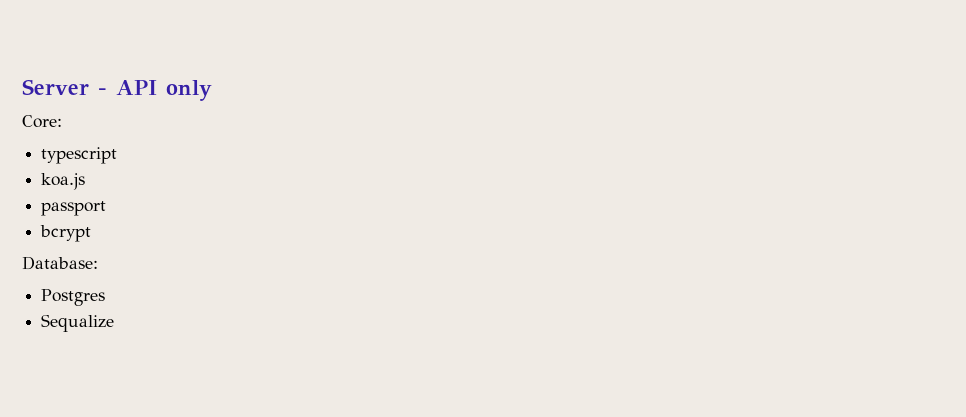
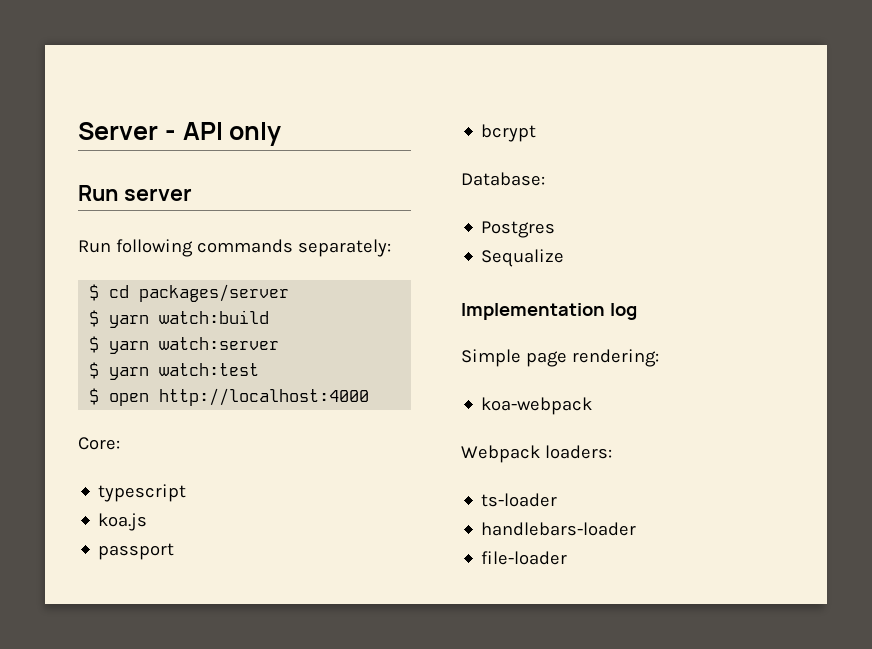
+ Run server
+ Run following commands separately:
+ $ cd packages/server
+ $ yarn watch:build
+ $ yarn watch:server
+ $ yarn watch:test
+ $ open http://localhost:4000
+ Implementation log
+ Simple page rendering:
+ koa-webpack
+ Webpack loaders:
+ ts-loader
+ handlebars-loader
+ file-loader

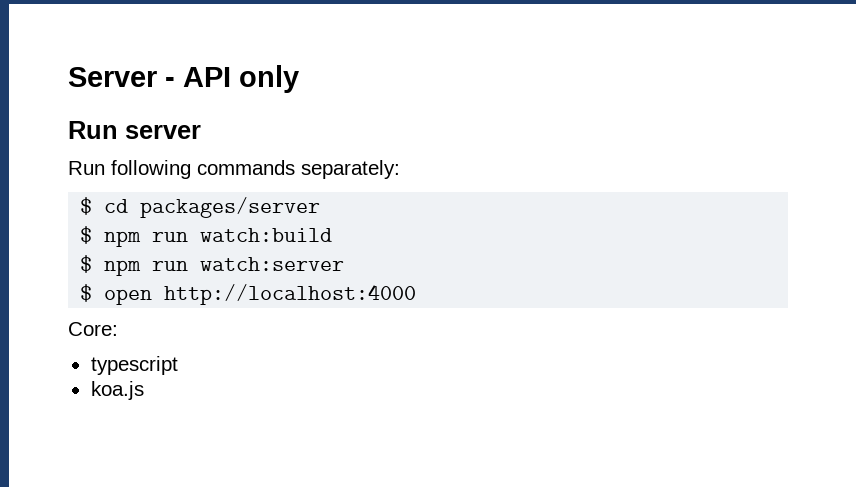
- $ yarn watch:build
+ $ npm run watch:build
- $ yarn watch:server
+ $ npm run watch:server
- $ yarn watch:test
- passport
- bcrypt
- Database:
- Postgres
- Sequalize
- Implementation log
- Simple page rendering:
- koa-webpack
- Webpack loaders:
- ts-loader
- handlebars-loader
- file-loader

